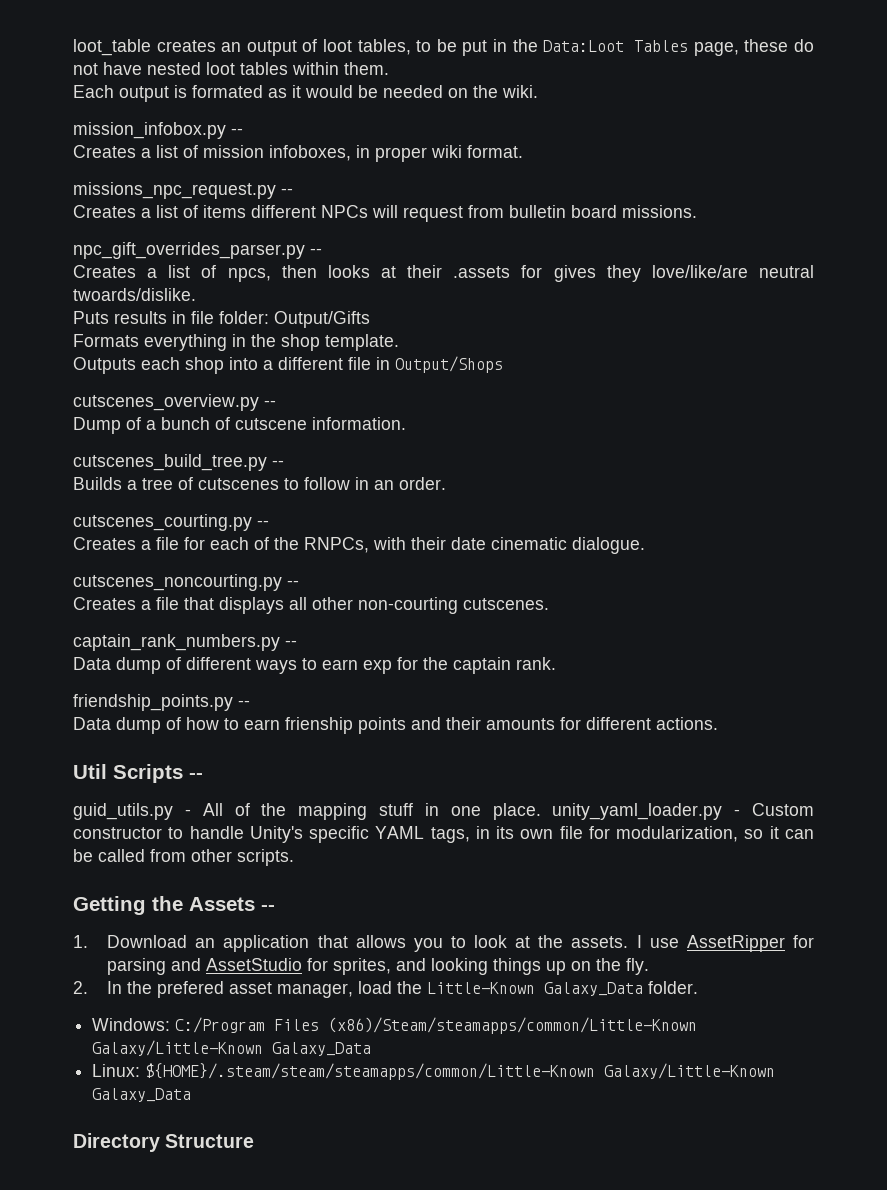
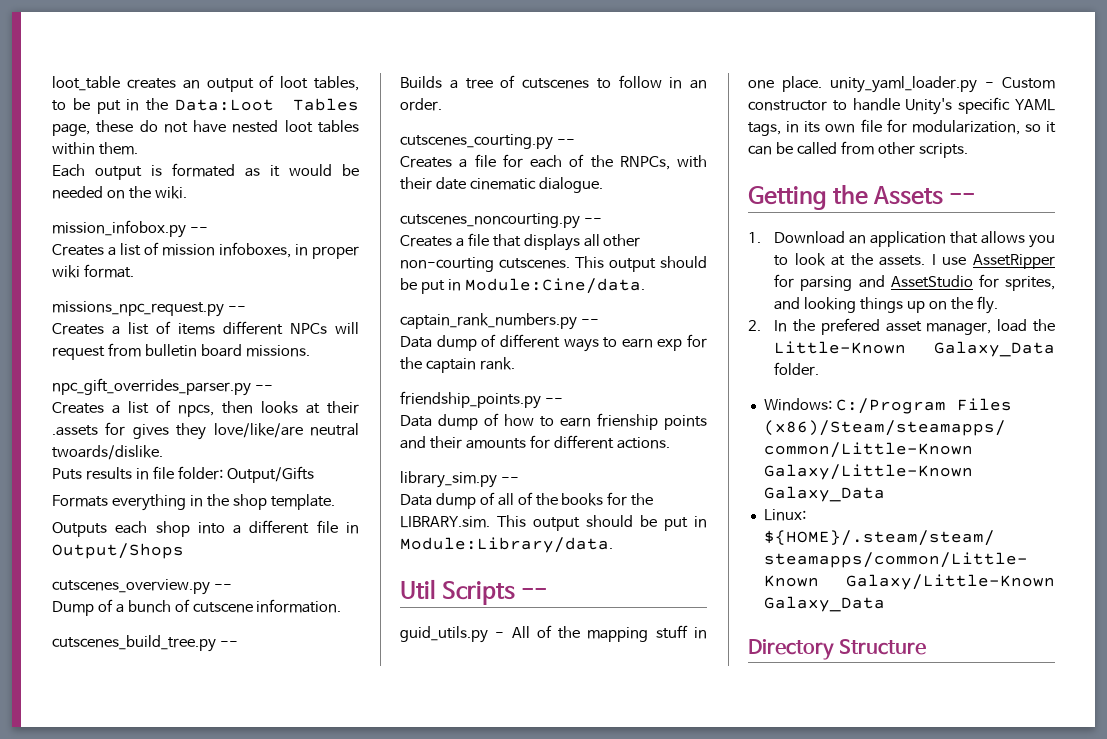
+ This output should be put in Module:Cine/data.
+ library_sim.py --
+ Data dump of all of the books for the LIBRARY.sim. This output should be put in Module:Library/data.

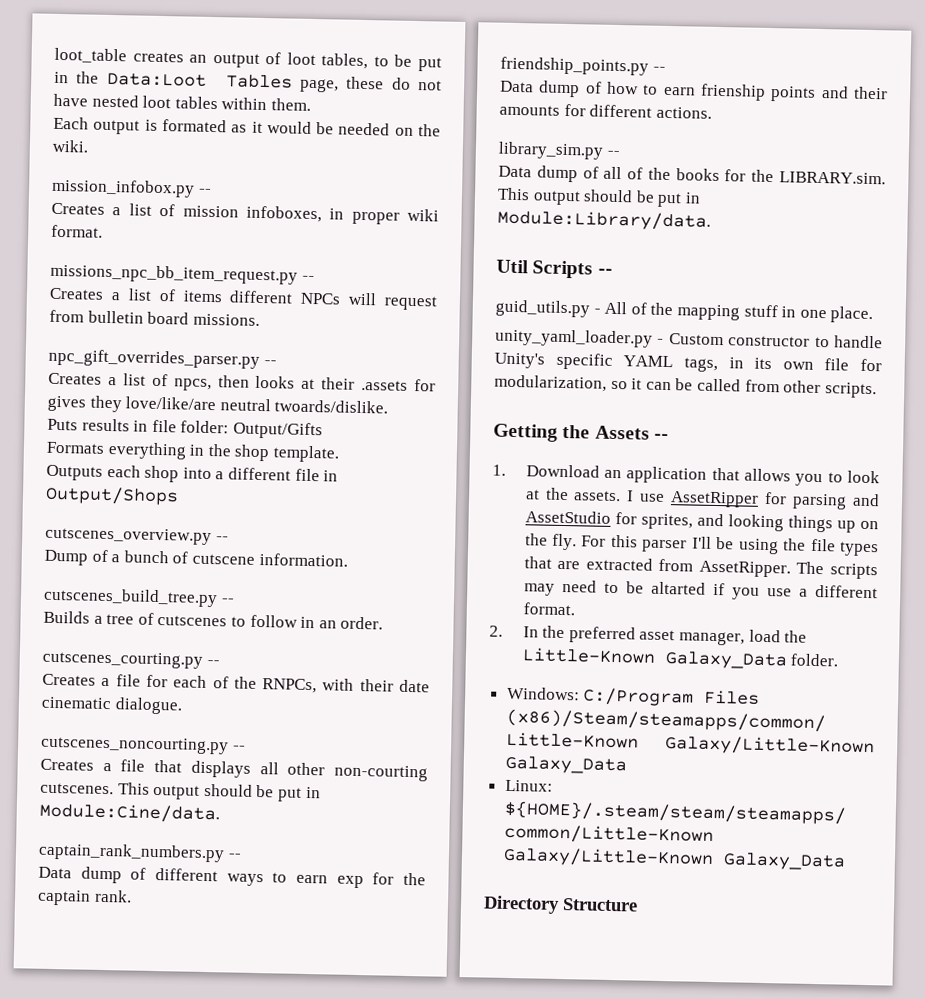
- missions_npc_request.py --
+ missions_npc_bb_item_request.py --
- guid_utils.py - All of the mapping stuff in one place. unity_yaml_loader.py - Custom constructor to handle Unity's specific YAML tags, in its own file for modularization, so it can be called from other scripts.
+ guid_utils.py - All of the mapping stuff in one place.
+ unity_yaml_loader.py - Custom constructor to handle Unity's specific YAML tags, in its own file for modularization, so it can be called from other scripts.
+ For this parser I'll be using the file types that are extracted from AssetRipper. The scripts may need to be altarted if you use a different format.
- 2. In the prefered asset manager, load the Little-Known Galaxy_Data folder.
+ 2. In the preferred asset manager, load the Little-Known Galaxy_Data folder.

